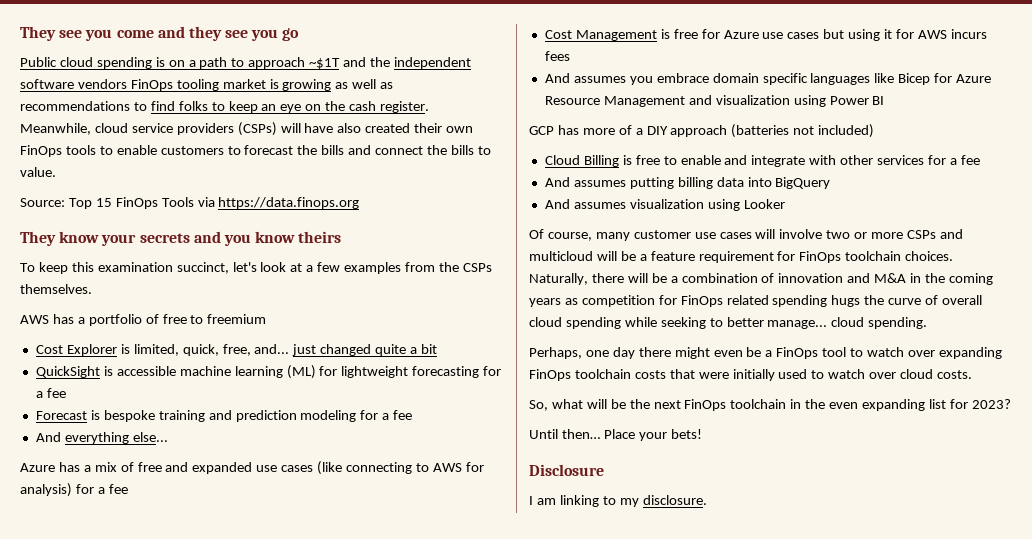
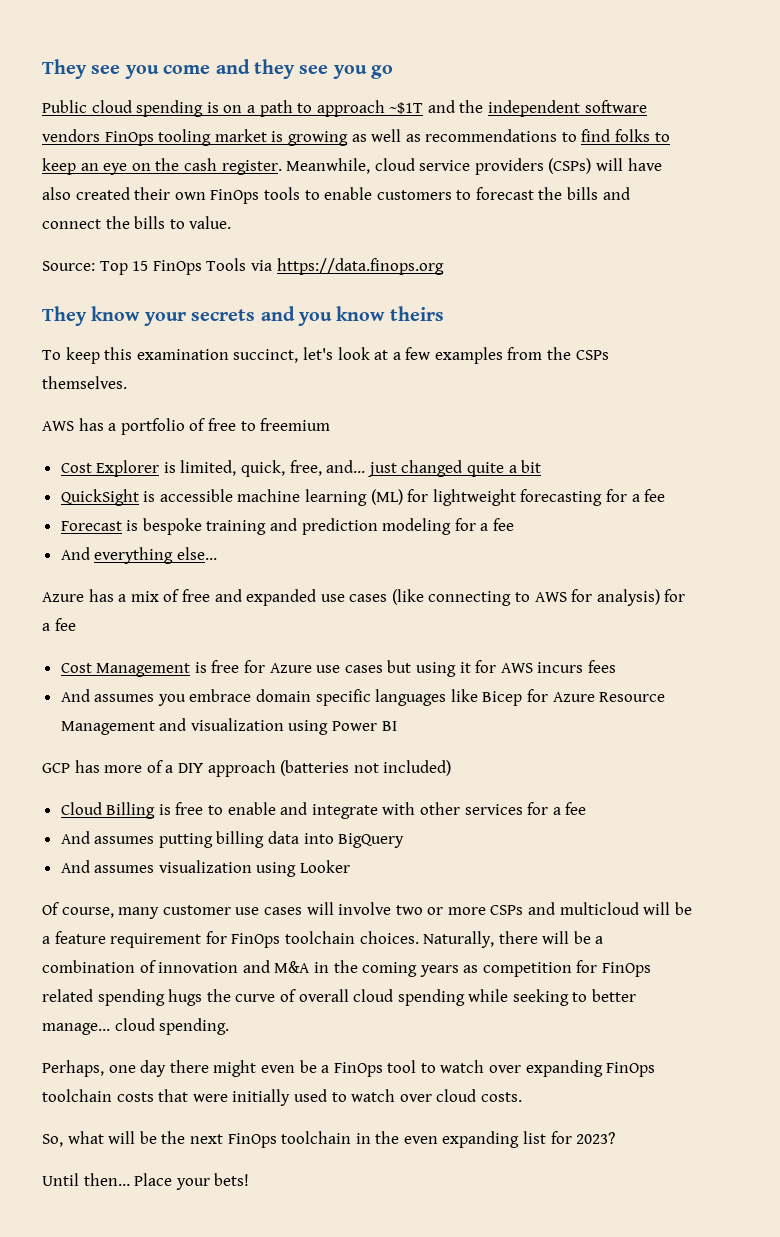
- Disclosure
- I am linking to my disclosure.

